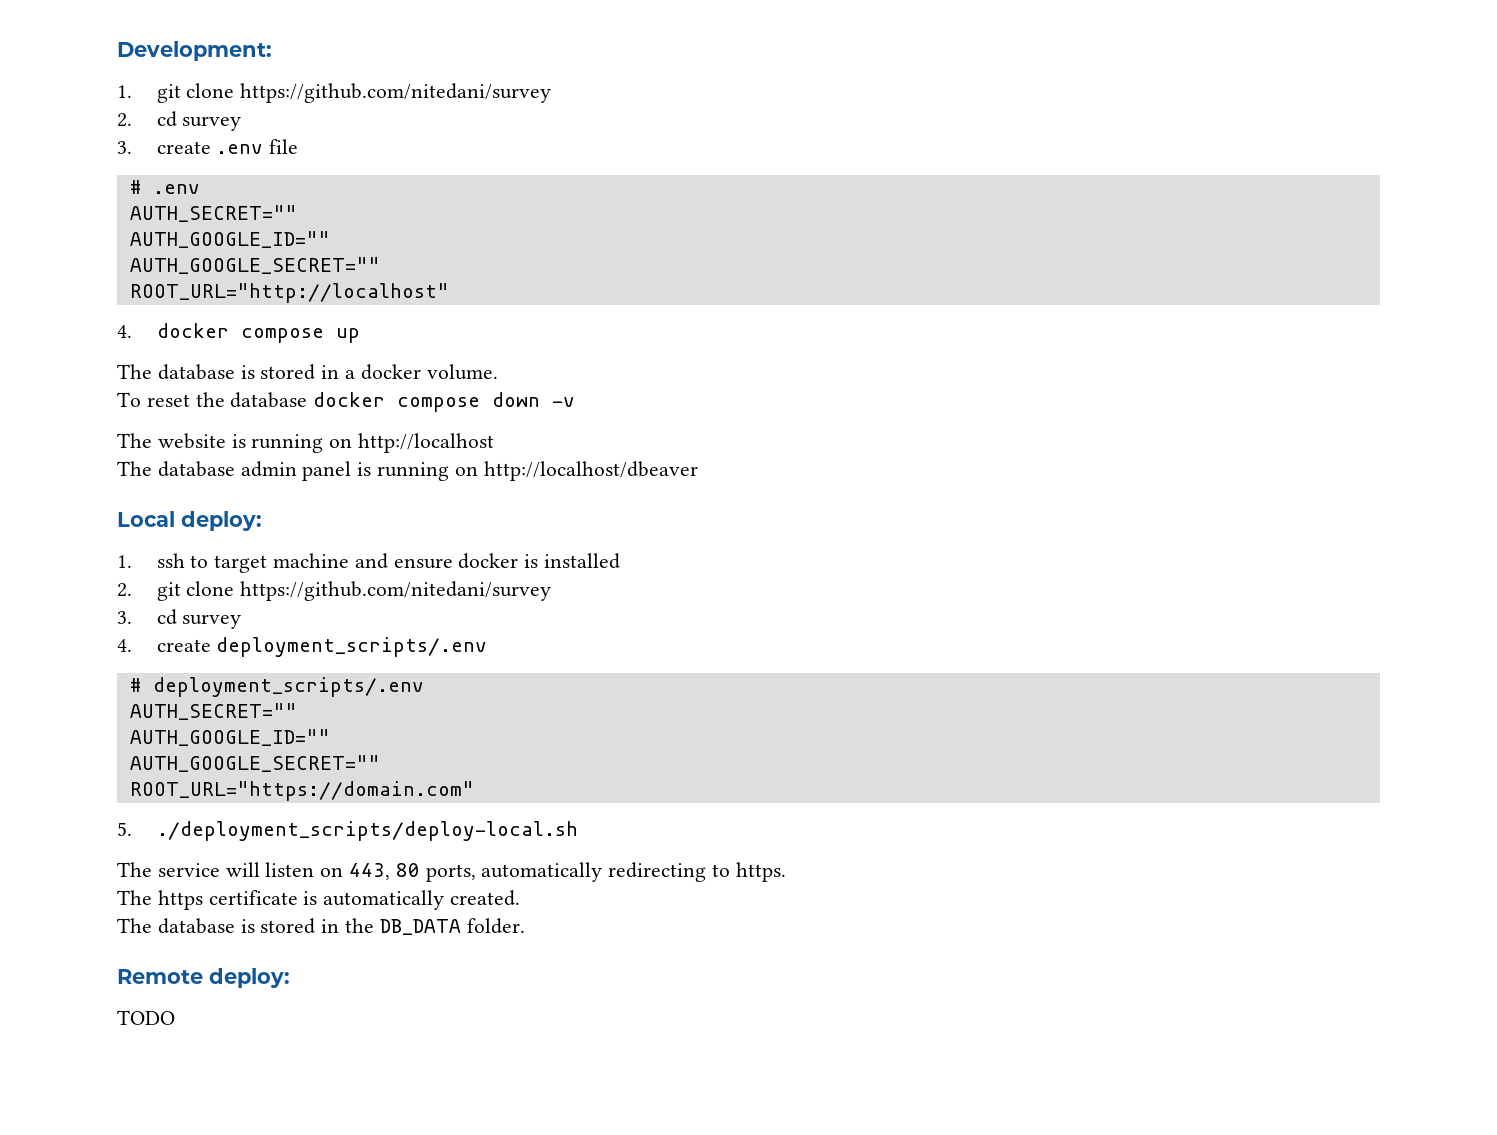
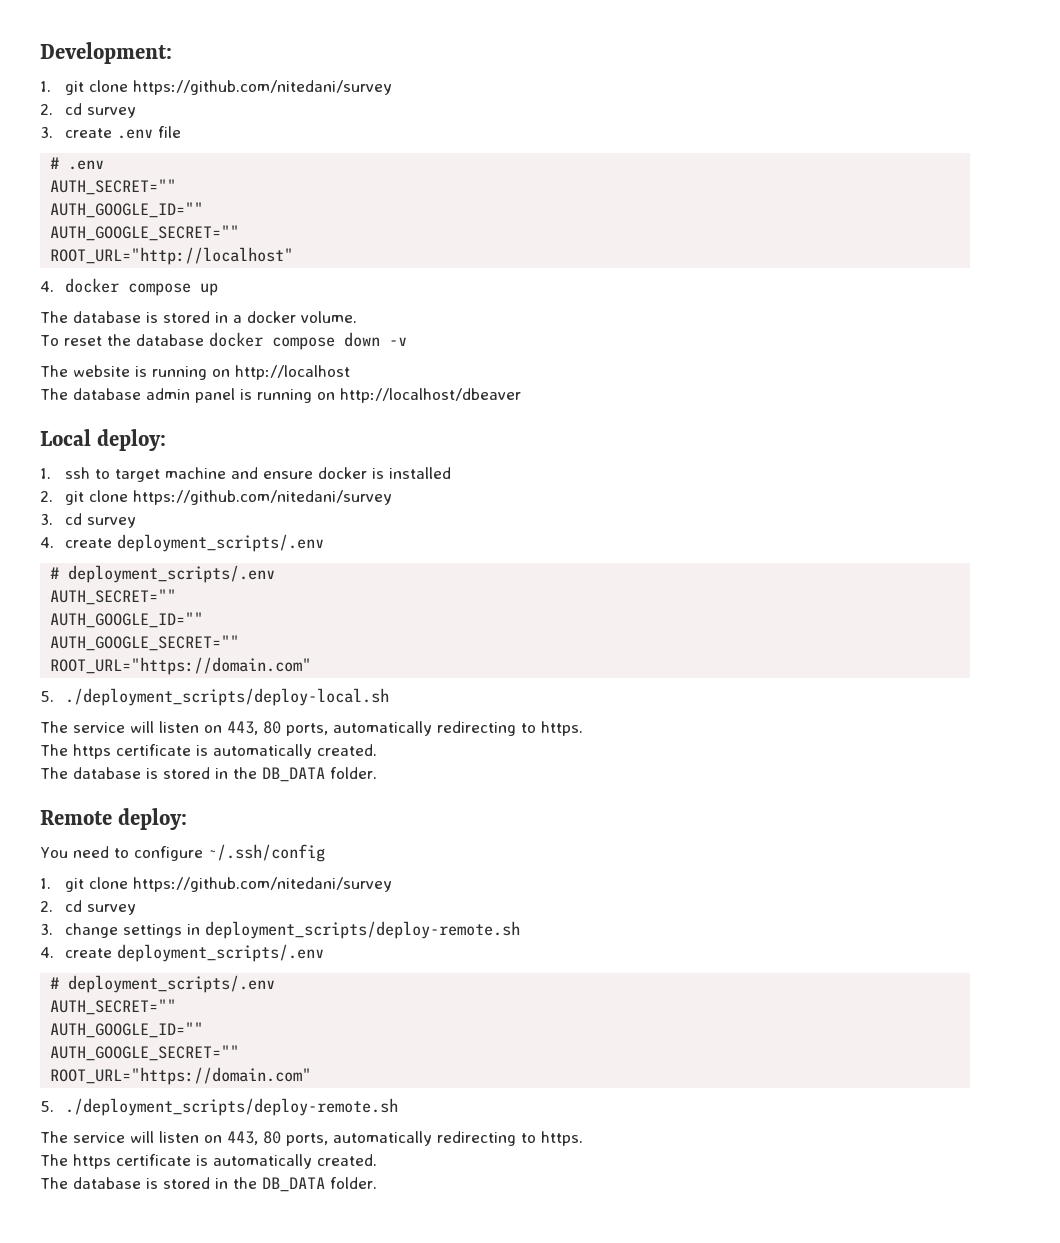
- TODO
+ You need to configure ~/.ssh/config
+ 1. git clone https://github.com/nitedani/survey
+ 2. cd survey
+ 3. change settings in deployment_scripts/deploy-remote.sh
+ 4. create deployment_scripts/.env
+ # deployment_scripts/.env
+ AUTH_SECRET=""
+ AUTH_GOOGLE_ID=""
+ AUTH_GOOGLE_SECRET=""
+ ROOT_URL="https://domain.com"
+ 5. ./deployment_scripts/deploy-remote.sh
+ The service will listen on 443, 80 ports, automatically redirecting to https.
+ The https certificate is automatically created.
+ The database is stored in the DB_DATA folder.

